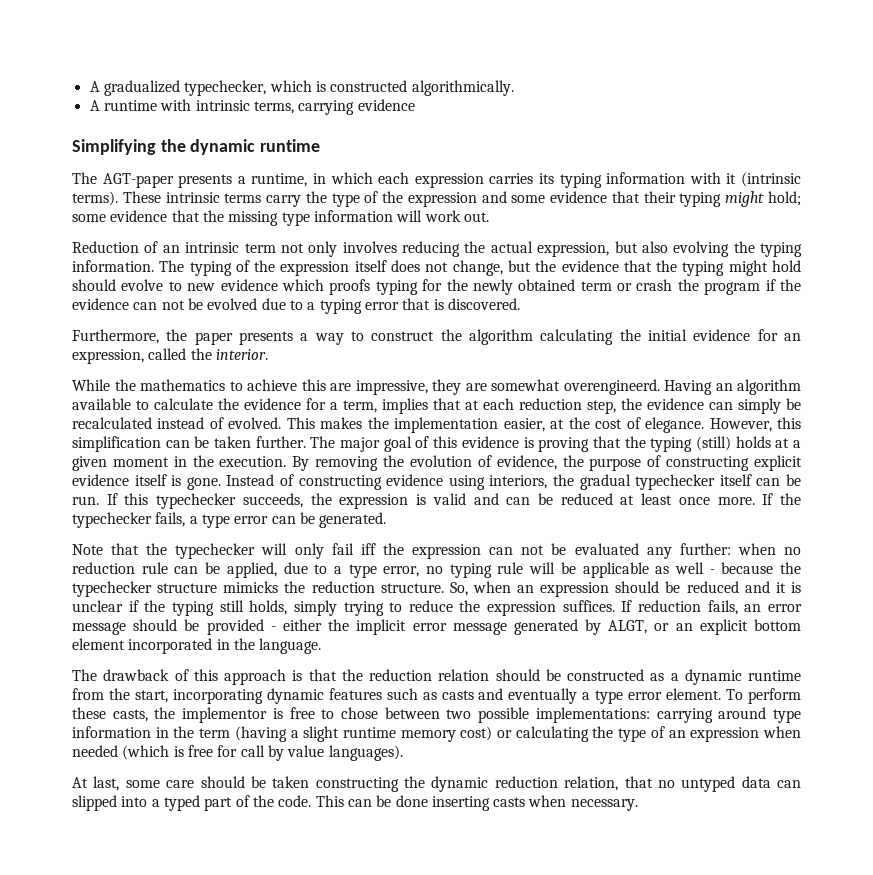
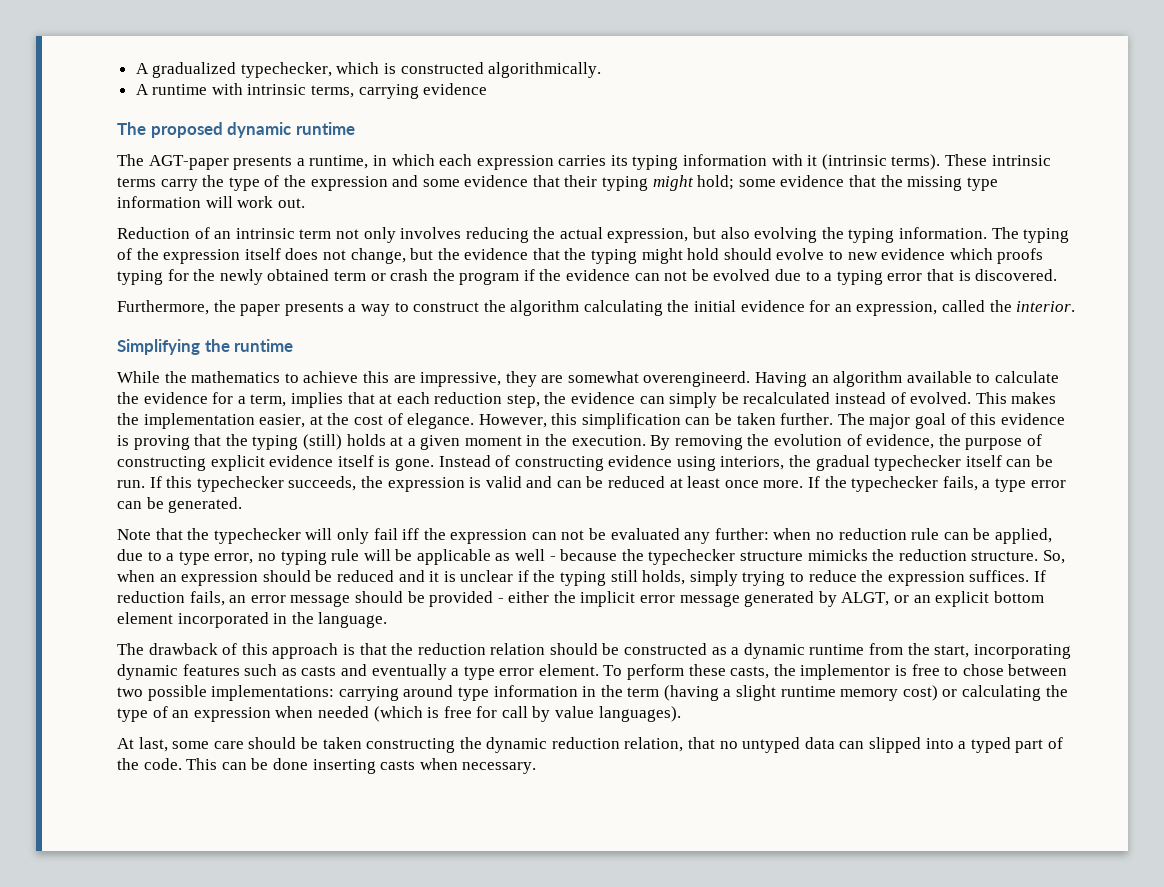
- Simplifying the dynamic runtime
+ The proposed dynamic runtime
+ Simplifying the runtime

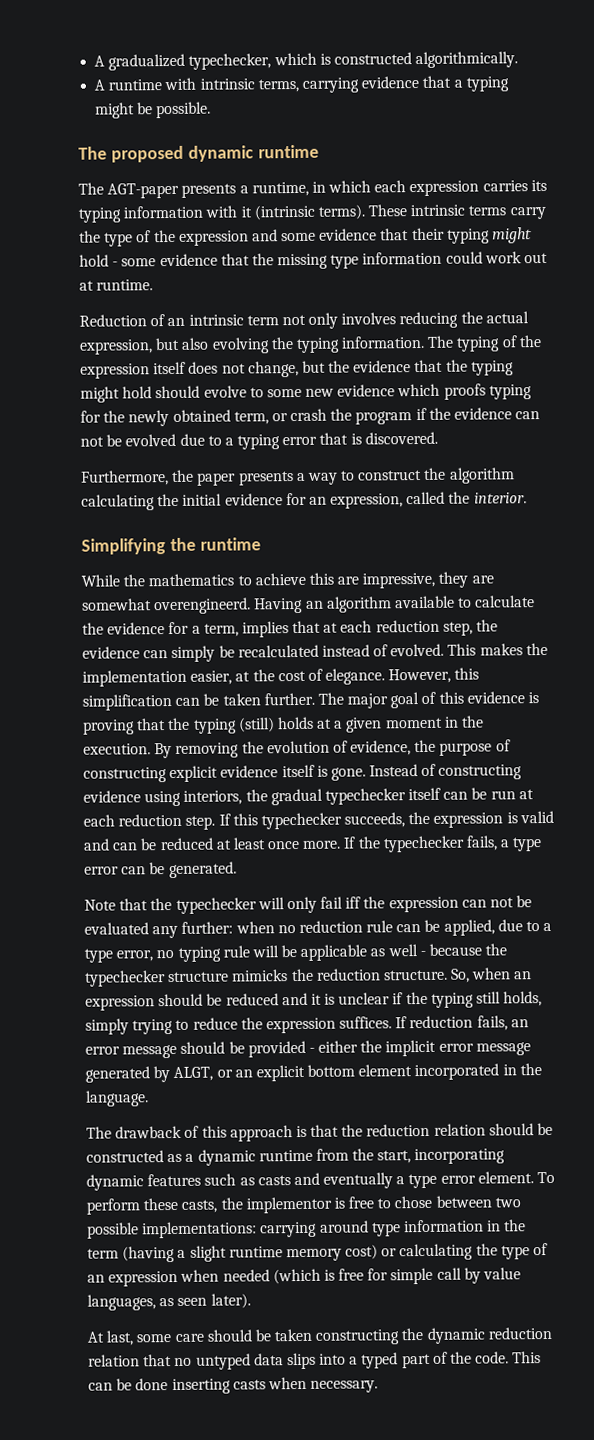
- A runtime with intrinsic terms, carrying evidence
+ A runtime with intrinsic terms, carrying evidence that a typing might be possible.
- These intrinsic terms carry the type of the expression and some evidence that their typing might hold; some evidence that the missing type information will work out.
+ These intrinsic terms carry the type of the expression and some evidence that their typing might hold - some evidence that the missing type information could work out at runtime.
- The typing of the expression itself does not change, but the evidence that the typing might hold should evolve to new evidence which proofs typing for the newly obtained term or crash the program if the evidence can not be evolved due to a typing error that is discovered.
+ The typing of the expression itself does not change, but the evidence that the typing might hold should evolve to some new evidence which proofs typing for the newly obtained term, or crash the program if the evidence can not be evolved due to a typing error that is discovered.
- Instead of constructing evidence using interiors, the gradual typechecker itself can be run.
+ Instead of constructing evidence using interiors, the gradual typechecker itself can be run at each reduction step.
- To perform these casts, the implementor is free to chose between two possible implementations: carrying around type information in the term (having a slight runtime memory cost) or calculating the type of an expression when needed (which is free for call by value languages).
+ To perform these casts, the implementor is free to chose between two possible implementations: carrying around type information in the term (having a slight runtime memory cost) or calculating the type of an expression when needed (which is free for simple call by value languages, as seen later).
- At last, some care should be taken constructing the dynamic reduction relation, that no untyped data can slipped into a typed part of the code.
+ At last, some care should be taken constructing the dynamic reduction relation that no untyped data slips into a typed part of the code.

